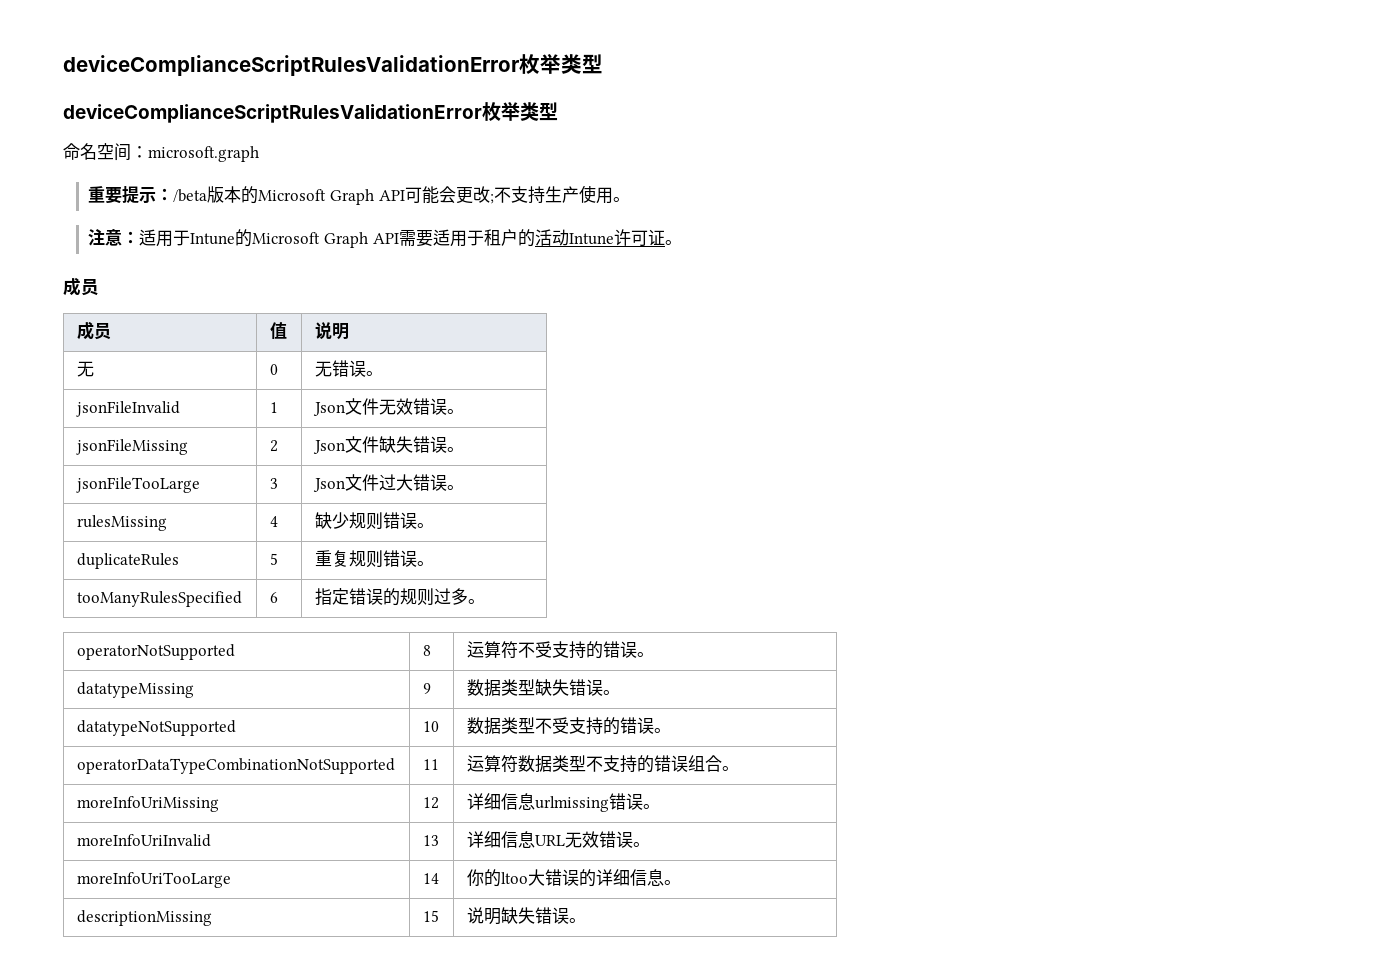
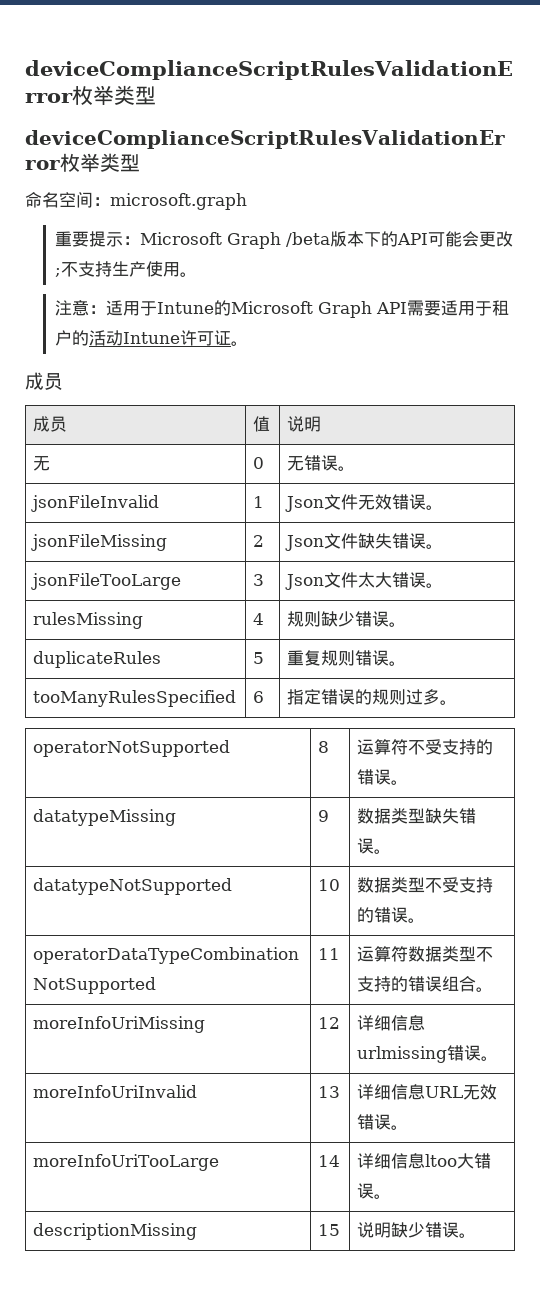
- 重要提示：/beta版本的Microsoft Graph API可能会更改;不支持生产使用。
+ 重要提示：Microsoft Graph /beta版本下的API可能会更改;不支持生产使用。
- jsonFileTooLarge | 3 | Json文件过大错误。
+ jsonFileTooLarge | 3 | Json文件太大错误。
- rulesMissing | 4 | 缺少规则错误。
+ rulesMissing | 4 | 规则缺少错误。
- moreInfoUriTooLarge | 14 | 你的ltoo大错误的详细信息。
+ moreInfoUriTooLarge | 14 | 详细信息ltoo大错误。
- descriptionMissing | 15 | 说明缺失错误。
+ descriptionMissing | 15 | 说明缺少错误。

